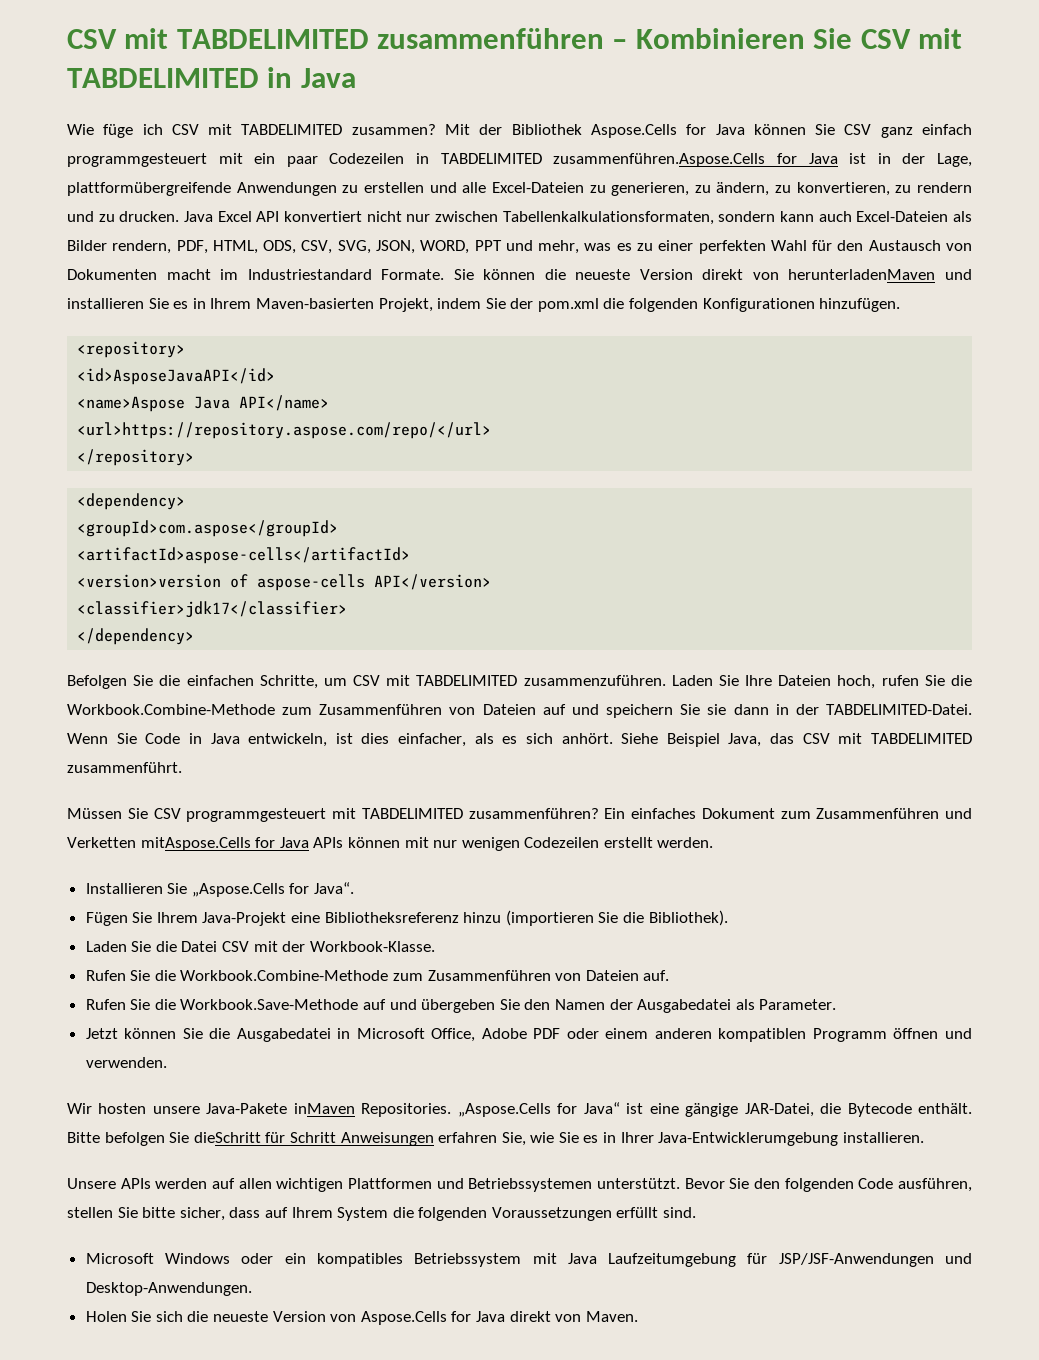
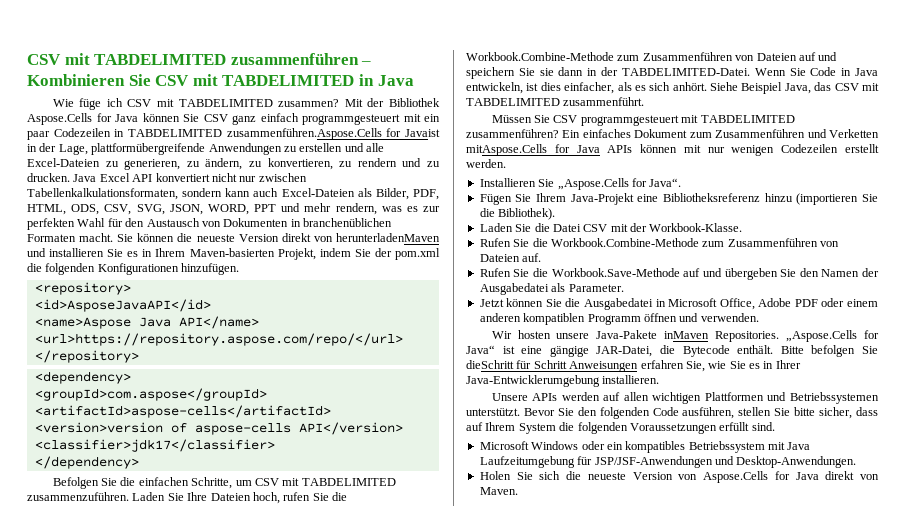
- Mit der Bibliothek Aspose.Cells for Java können Sie CSV ganz einfach programmgesteuert mit ein paar Codezeilen in TABDELIMITED zusammenführen.Aspose.Cells for Java ist in der Lage, plattformübergreifende Anwendungen zu erstellen und alle Excel-Dateien zu generieren, zu ändern, zu konvertieren, zu rendern und zu drucken.
+ Mit der Bibliothek Aspose.Cells for Java können Sie CSV ganz einfach programmgesteuert mit ein paar Codezeilen in TABDELIMITED zusammenführen.Aspose.Cells for Javaist in der Lage, plattformübergreifende Anwendungen zu erstellen und alle Excel-Dateien zu generieren, zu ändern, zu konvertieren, zu rendern und zu drucken.
- Java Excel API konvertiert nicht nur zwischen Tabellenkalkulationsformaten, sondern kann auch Excel-Dateien als Bilder rendern, PDF, HTML, ODS, CSV, SVG, JSON, WORD, PPT und mehr, was es zu einer perfekten Wahl für den Austausch von Dokumenten macht im Industriestandard Formate.
+ Java Excel API konvertiert nicht nur zwischen Tabellenkalkulationsformaten, sondern kann auch Excel-Dateien als Bilder, PDF, HTML, ODS, CSV, SVG, JSON, WORD, PPT und mehr rendern, was es zur perfekten Wahl für den Austausch von Dokumenten in branchenüblichen Formaten macht.

